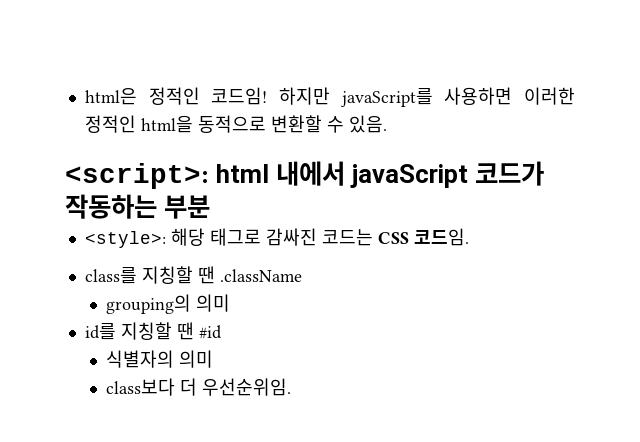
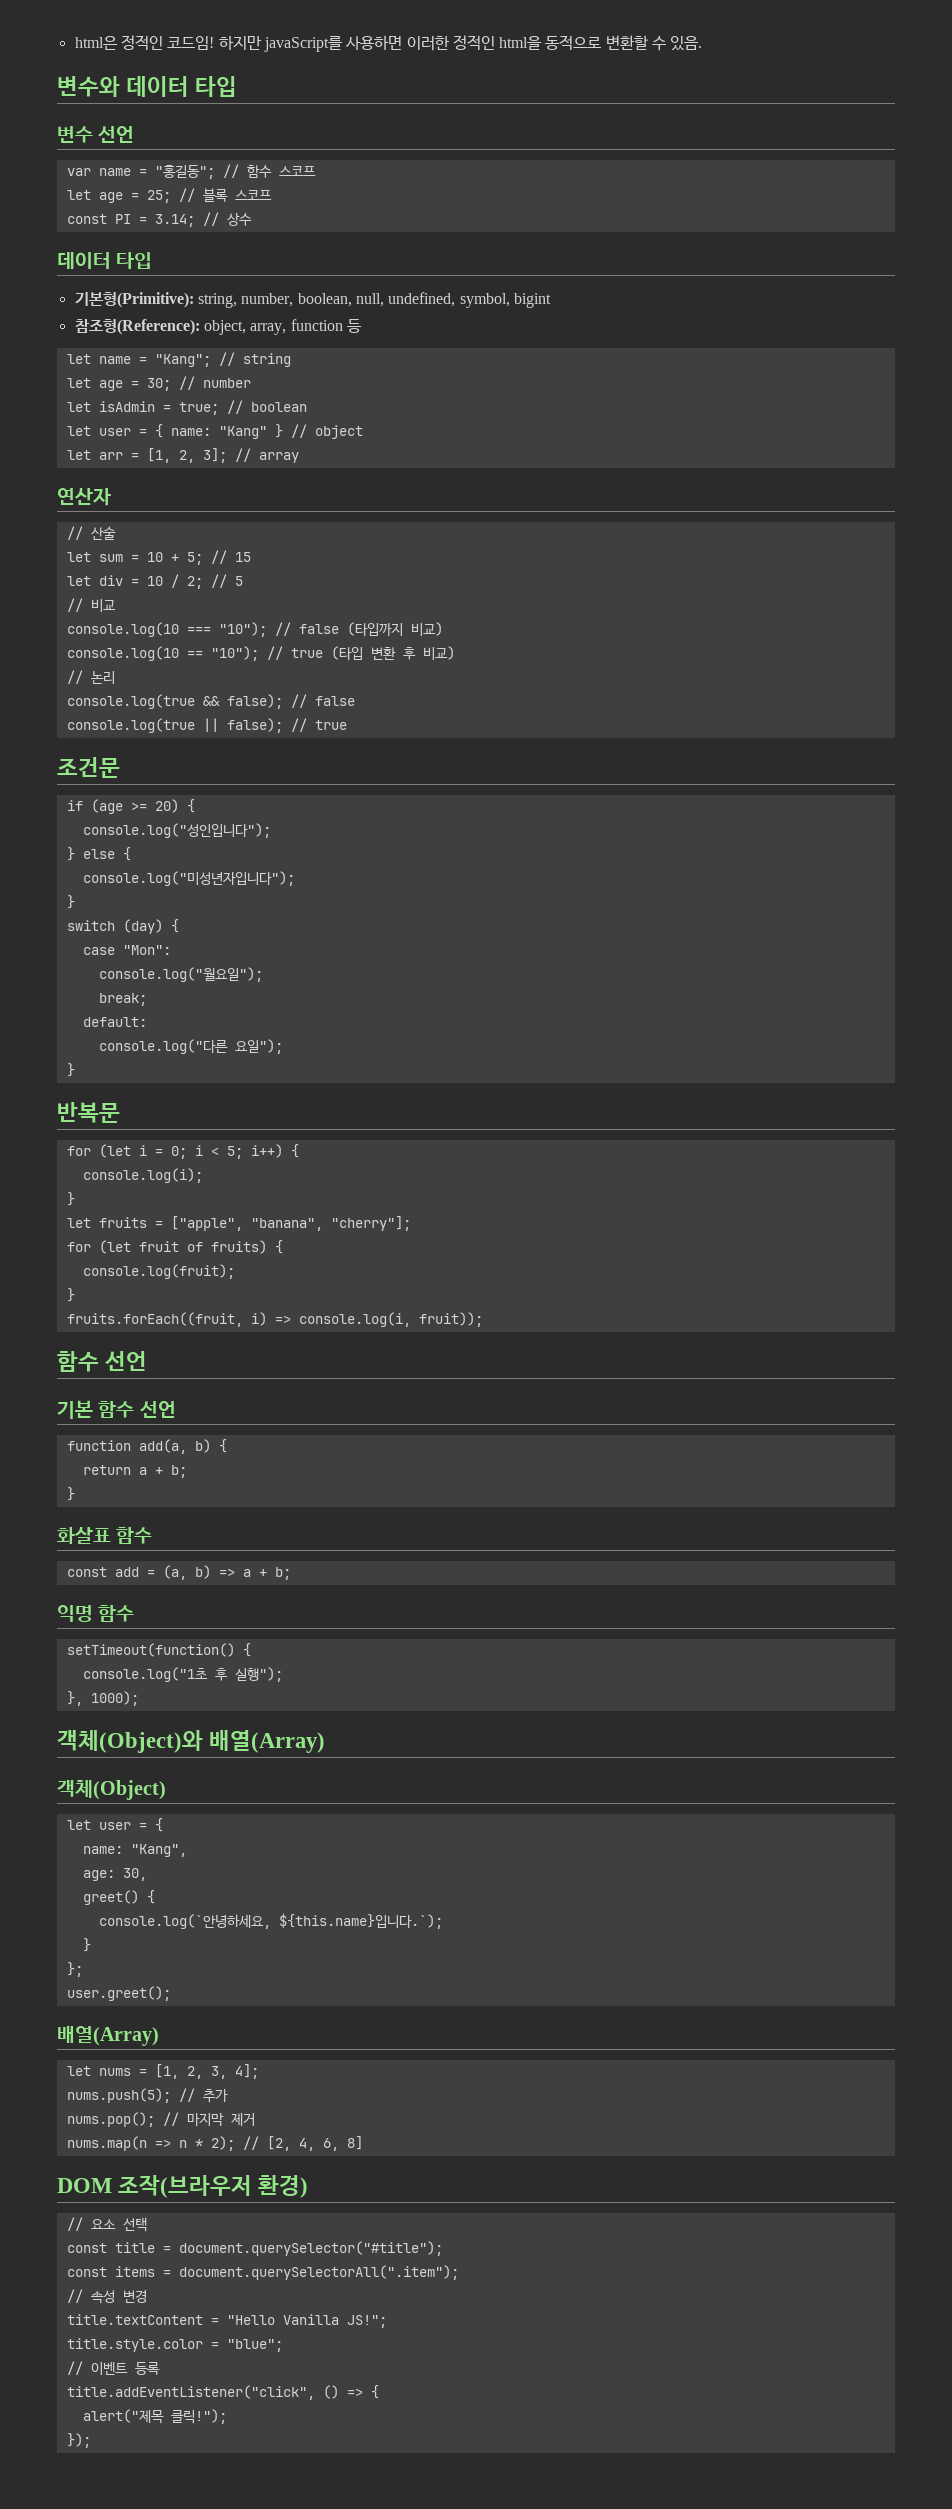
- <script>: html 내에서 javaScript 코드가 작동하는 부분
- <style>: 해당 태그로 감싸진 코드는 CSS 코드임.
- class를 지칭할 땐 .className
- grouping의 의미
- id를 지칭할 땐 #id
- 식별자의 의미
- class보다 더 우선순위임.
+ 변수와 데이터 타입
+ 변수 선언
+ var name = "홍길동"; // 함수 스코프
+ let age = 25; // 블록 스코프
+ const PI = 3.14; // 상수
+ 데이터 타입
+ 기본형(Primitive): string, number, boolean, null, undefined, symbol, bigint
+ 참조형(Reference): object, array, function 등
+ let name = "Kang"; // string
+ let age = 30; // number
+ let isAdmin = true; // boolean
+ let user = { name: "Kang" } // object
+ let arr = [1, 2, 3]; // array
+ 연산자
+ // 산술
+ let sum = 10 + 5; // 15
+ let div = 10 / 2; // 5
+ // 비교
+ console.log(10 === "10"); // false (타입까지 비교)
+ console.log(10 == "10"); // true (타입 변환 후 비교)
+ // 논리
+ console.log(true && false); // false
+ console.log(true || false); // true
+ 조건문
+ if (age >= 20) {
+ console.log("성인입니다");
+ } else {
+ console.log("미성년자입니다");
+ }
+ switch (day) {
+ case "Mon":
+ console.log("월요일");
+ break;
+ default:
+ console.log("다른 요일");
+ }
+ 반복문
+ for (let i = 0; i < 5; i++) {
+ console.log(i);
+ }
+ let fruits = ["apple", "banana", "cherry"];
+ for (let fruit of fruits) {
+ console.log(fruit);
+ }
+ fruits.forEach((fruit, i) => console.log(i, fruit));
+ 함수 선언
+ 기본 함수 선언
+ function add(a, b) {
+ return a + b;
+ }
+ 화살표 함수
+ const add = (a, b) => a + b;
+ 익명 함수
+ setTimeout(function() {
+ console.log("1초 후 실행");
+ }, 1000);
+ 객체(Object)와 배열(Array)
+ 객체(Object)
+ let user = {
+ name: "Kang",
+ age: 30,
+ greet() {
+ console.log(`안녕하세요, ${this.name}입니다.`);
+ }
+ };
+ user.greet();
+ 배열(Array)
+ let nums = [1, 2, 3, 4];
+ nums.push(5); // 추가
+ nums.pop(); // 마지막 제거
+ nums.map(n => n * 2); // [2, 4, 6, 8]
+ DOM 조작(브라우저 환경)
+ // 요소 선택
+ const title = document.querySelector("#title");
+ const items = document.querySelectorAll(".item");
+ // 속성 변경
+ title.textContent = "Hello Vanilla JS!";
+ title.style.color = "blue";
+ // 이벤트 등록
+ title.addEventListener("click", () => {
+ alert("제목 클릭!");
+ });

